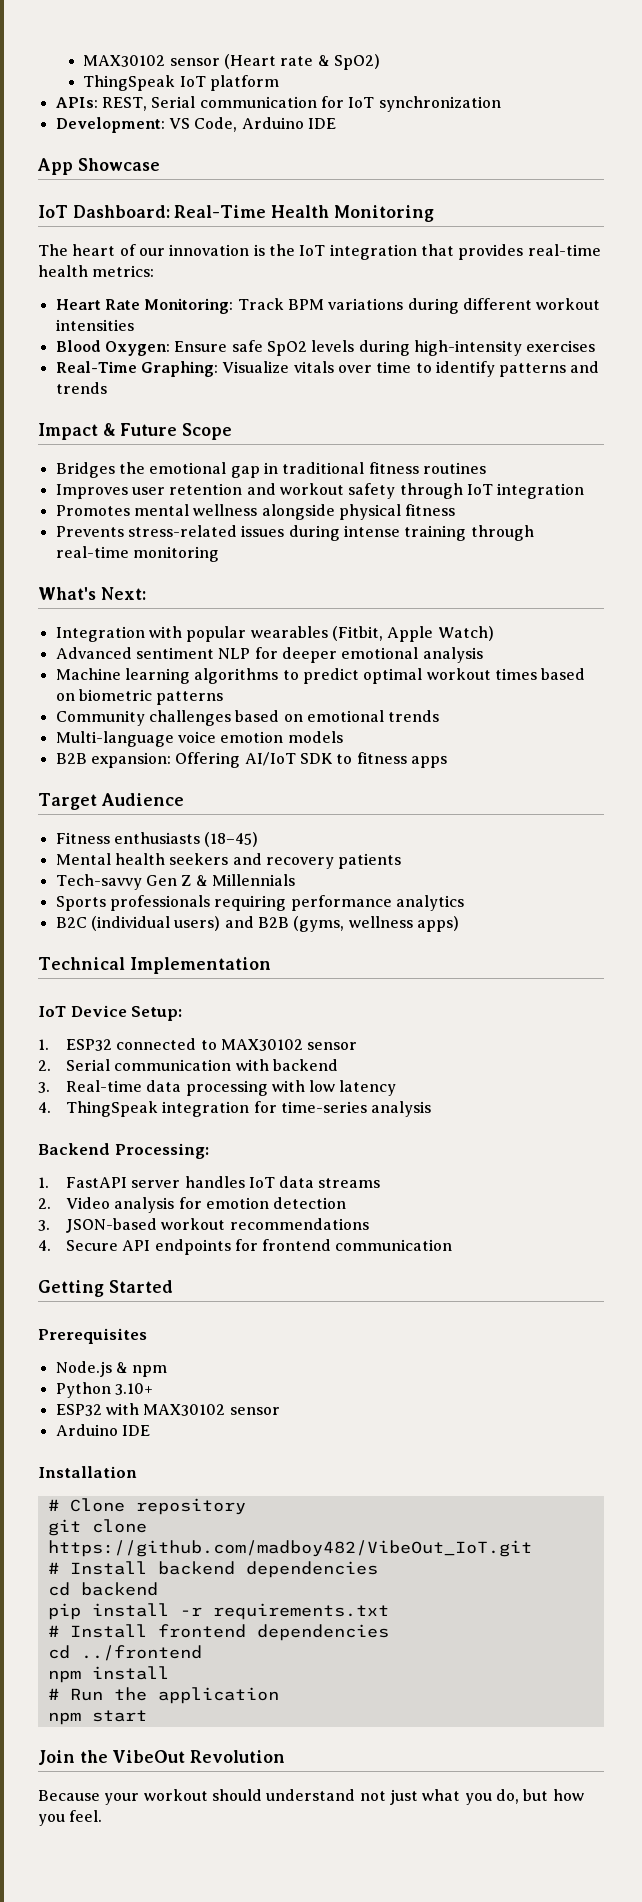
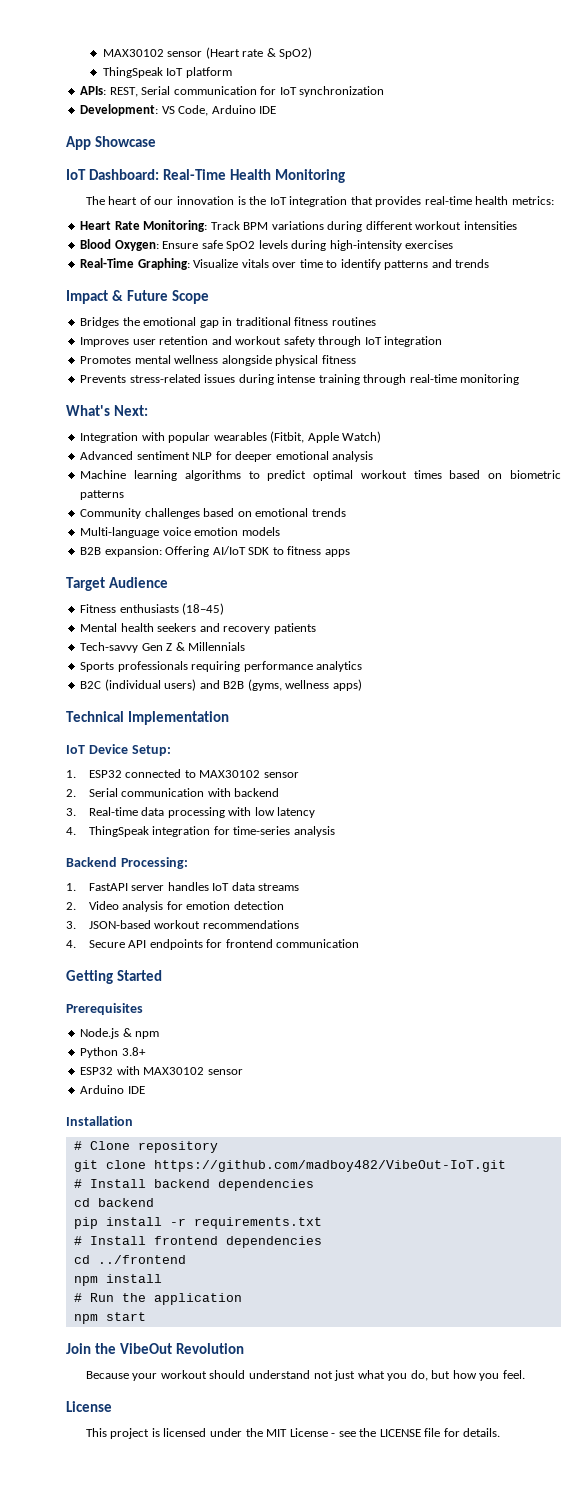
- Python 3.10+
+ Python 3.8+
- git clone https://github.com/madboy482/VibeOut_IoT.git
+ git clone https://github.com/madboy482/VibeOut-IoT.git
  Because your workout should understand not just what you do, but how you feel.
+ License
+ This project is licensed under the MIT License - see the LICENSE file for details.

